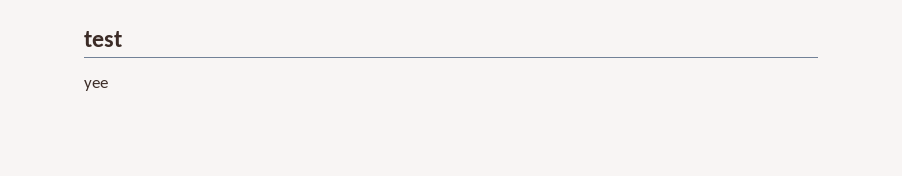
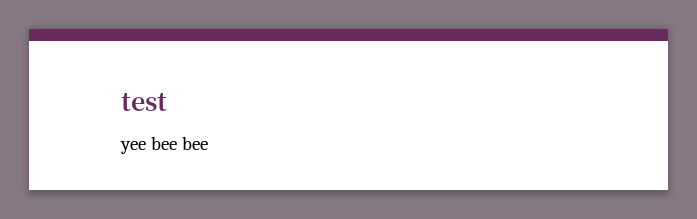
- yee
+ yee bee bee

